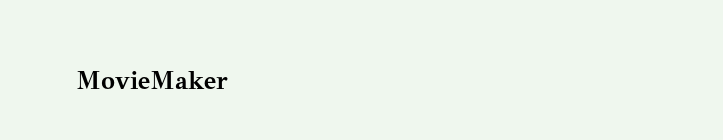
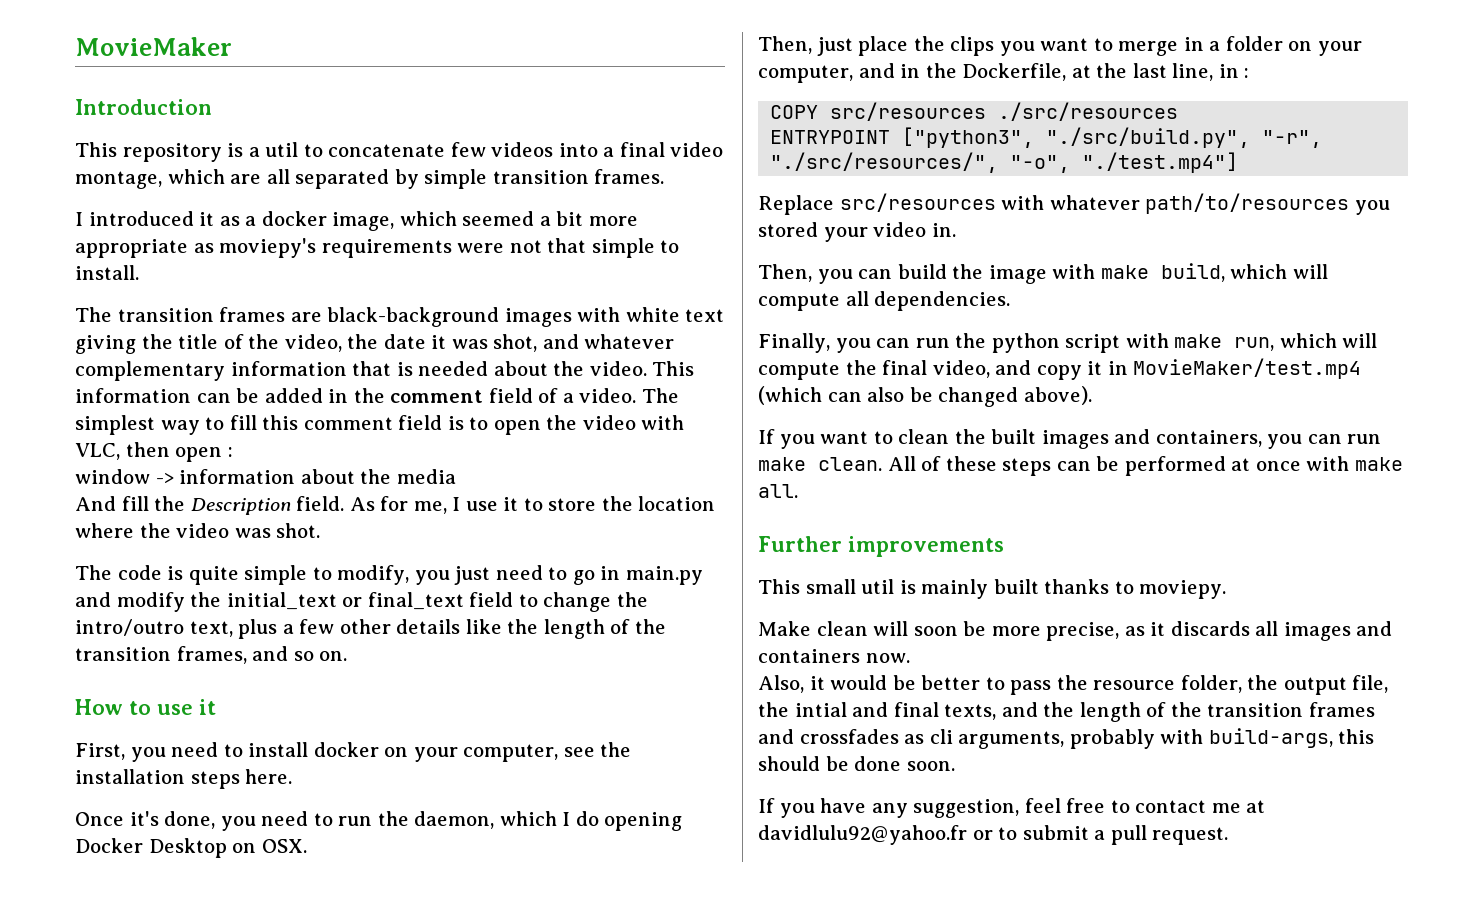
+ Introduction
+ This repository is a util to concatenate few videos into a final video montage, which are all separated by simple transition frames.
+ I introduced it as a docker image, which seemed a bit more appropriate as moviepy's requirements were not that simple to install.
+ The transition frames are black-background images with white text giving the title of the video, the date it was shot, and whatever complementary information that is needed about the video. This information can be added in the comment field of a video. The simplest way to fill this comment field is to open the video with VLC, then open :
+ window -> information about the media
+ And fill the Description field. As for me, I use it to store the location where the video was shot.
+ The code is quite simple to modify, you just need to go in main.py and modify the initial_text or final_text field to change the intro/outro text, plus a few other details like the length of the transition frames, and so on.
+ How to use it
+ First, you need to install docker on your computer, see the installation steps here.
+ Once it's done, you need to run the daemon, which I do opening Docker Desktop on OSX.
+ Then, just place the clips you want to merge in a folder on your computer, and in the Dockerfile, at the last line, in :
+ COPY src/resources ./src/resources
+ ENTRYPOINT ["python3", "./src/build.py", "-r", "./src/resources/", "-o", "./test.mp4"]
+ Replace src/resources with whatever path/to/resources you stored your video in.
+ Then, you can build the image with make build, which will compute all dependencies.
+ Finally, you can run the python script with make run, which will compute the final video, and copy it in MovieMaker/test.mp4 (which can also be changed above).
+ If you want to clean the built images and containers, you can run make clean. All of these steps can be performed at once with make all.
+ Further improvements
+ This small util is mainly built thanks to moviepy.
+ Make clean will soon be more precise, as it discards all images and containers now.
+ Also, it would be better to pass the resource folder, the output file, the intial and final texts, and the length of the transition frames and crossfades as cli arguments, probably with build-args, this should be done soon.
+ If you have any suggestion, feel free to contact me at davidlulu92@yahoo.fr or to submit a pull request.

